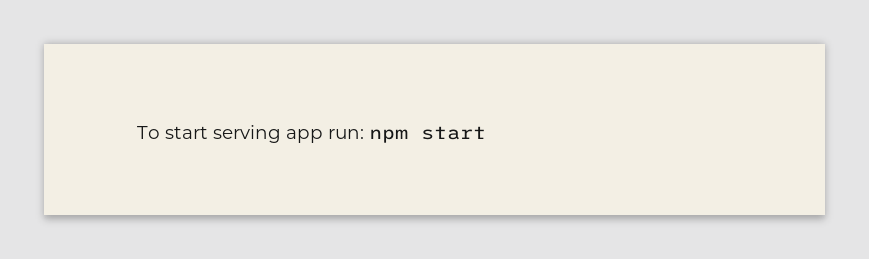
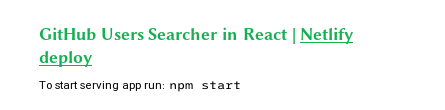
+ GitHub Users Searcher in React | Netlify deploy

